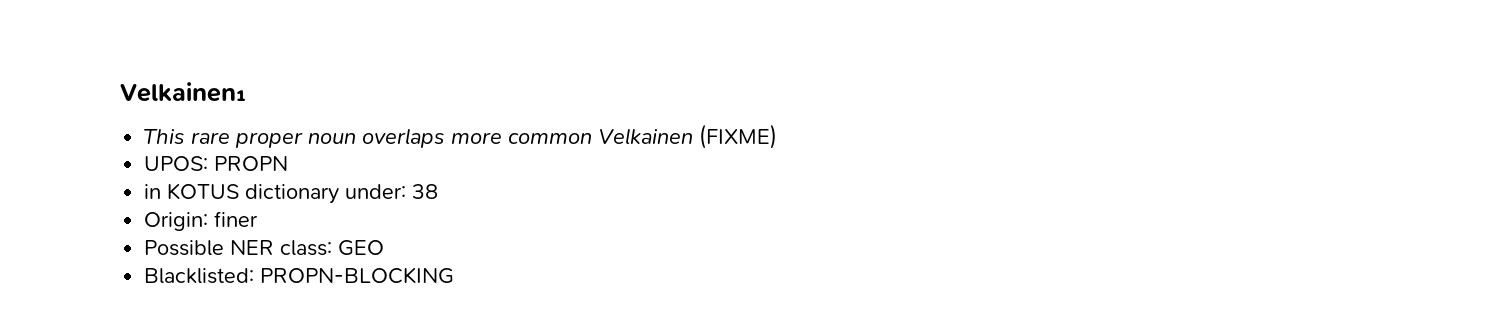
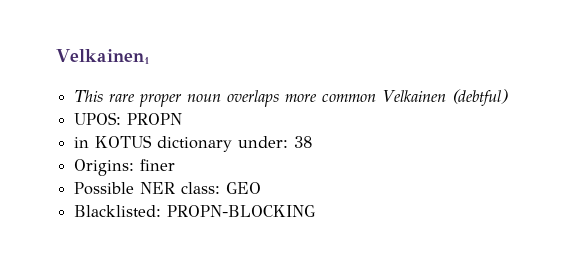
- This rare proper noun overlaps more common Velkainen (FIXME)
+ This rare proper noun overlaps more common Velkainen (debtful)
- Origin: finer
+ Origins: finer

